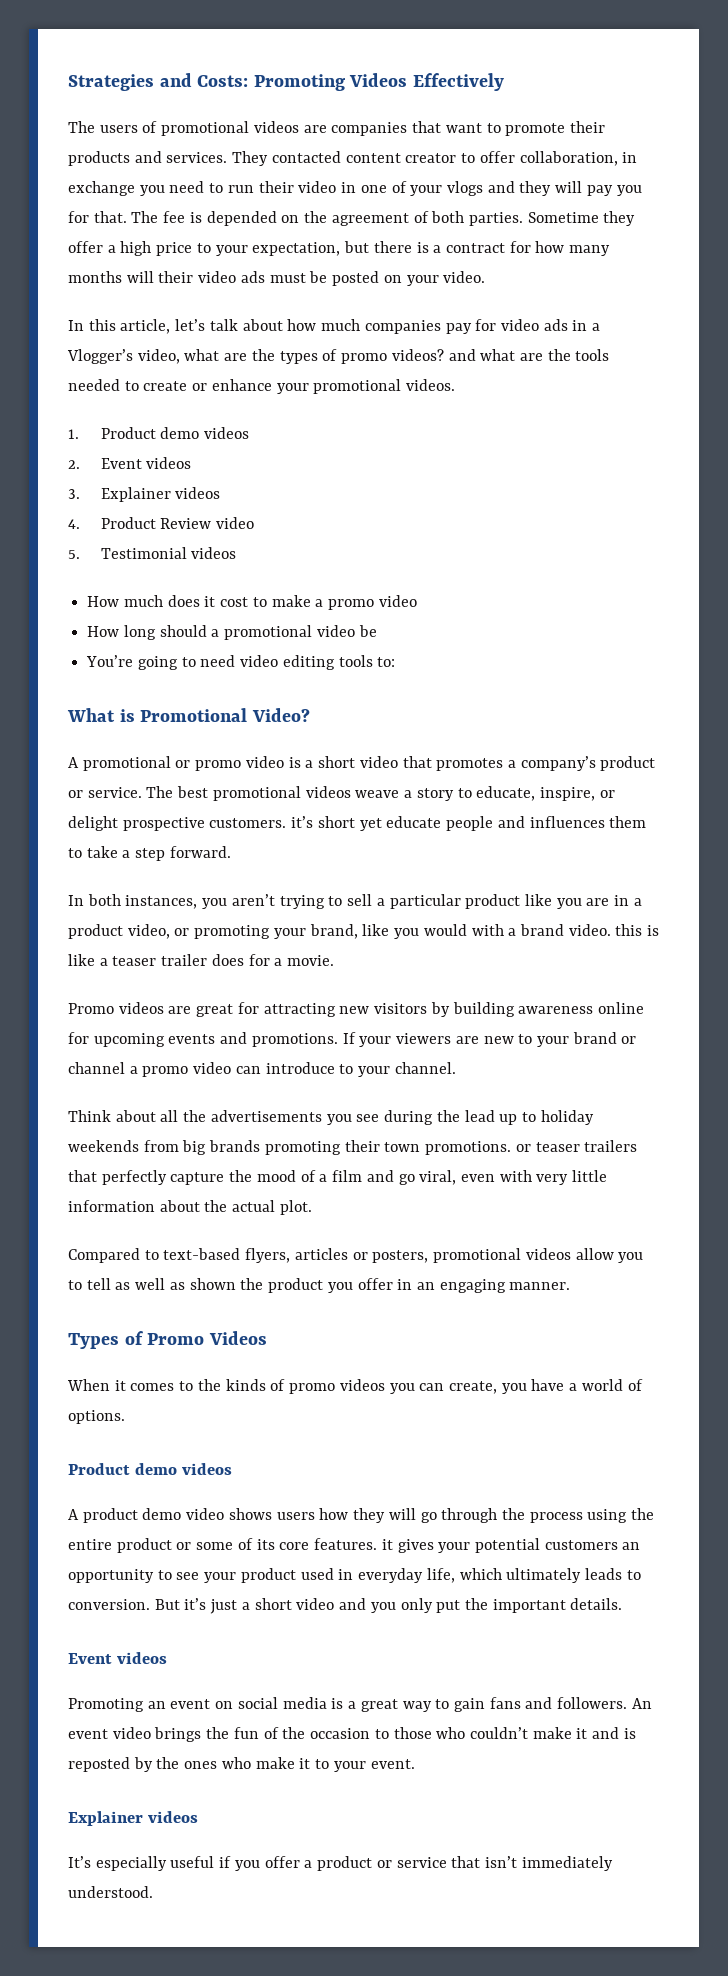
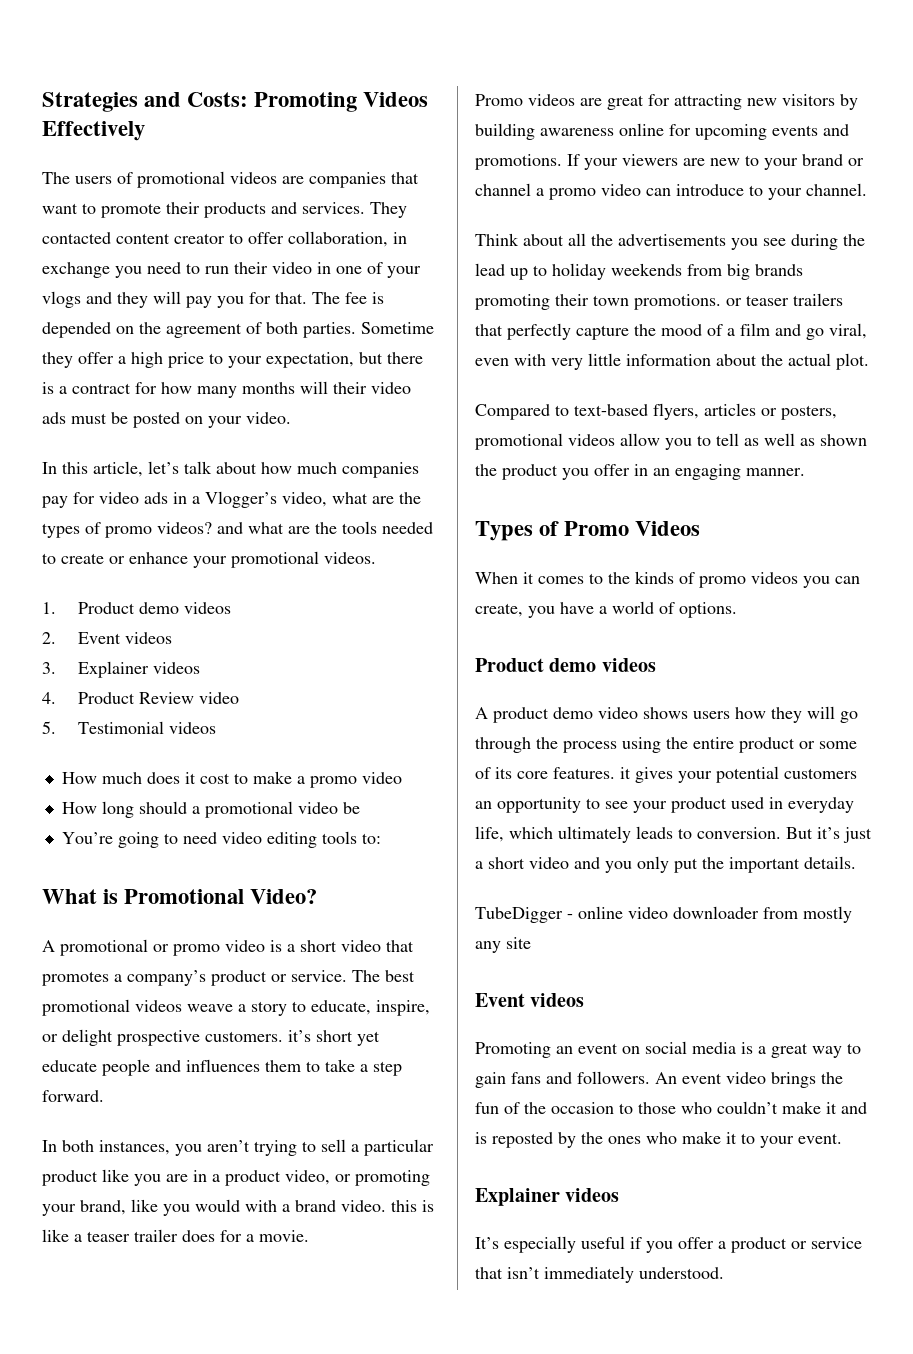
+ TubeDigger - online video downloader from mostly any site

